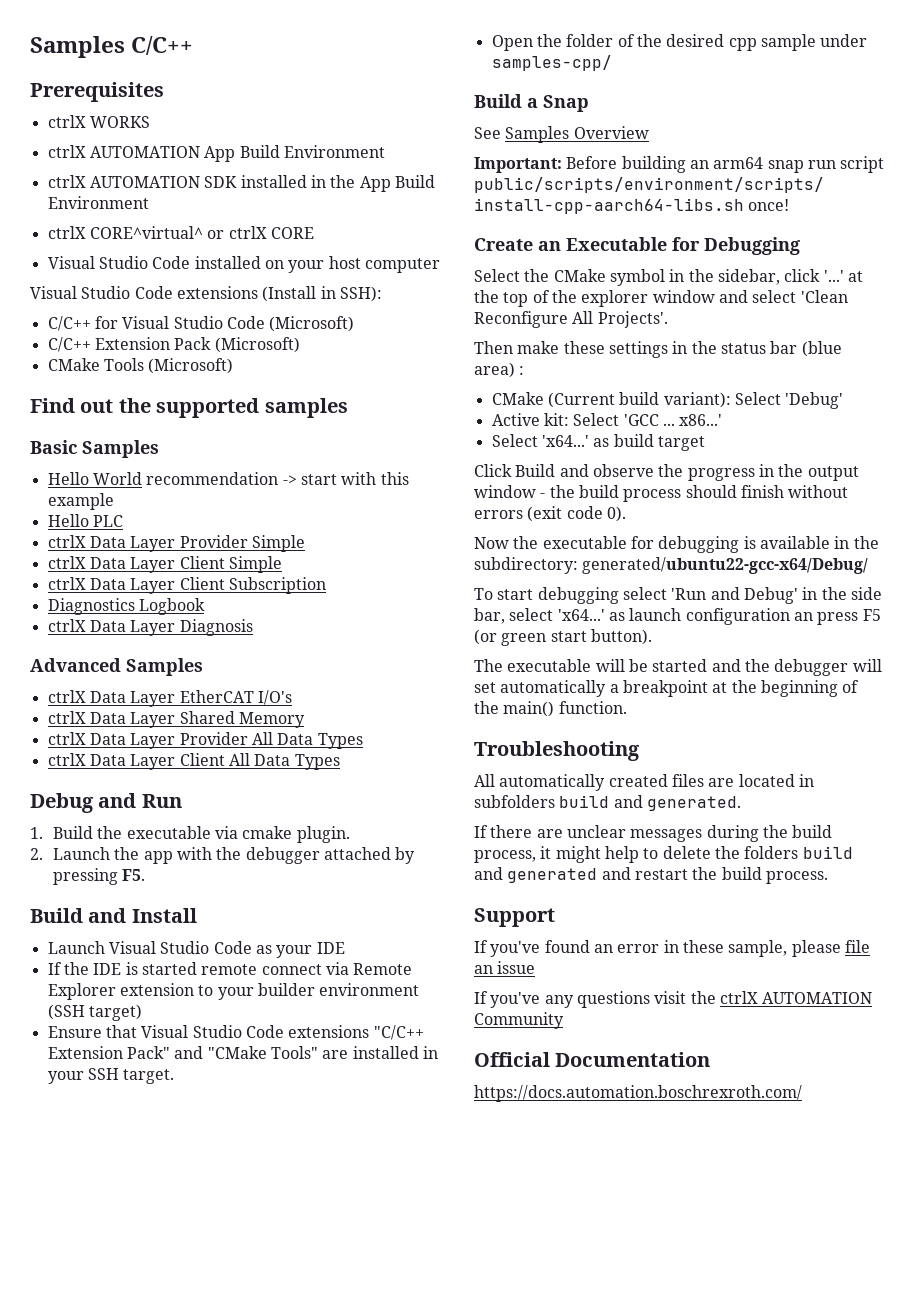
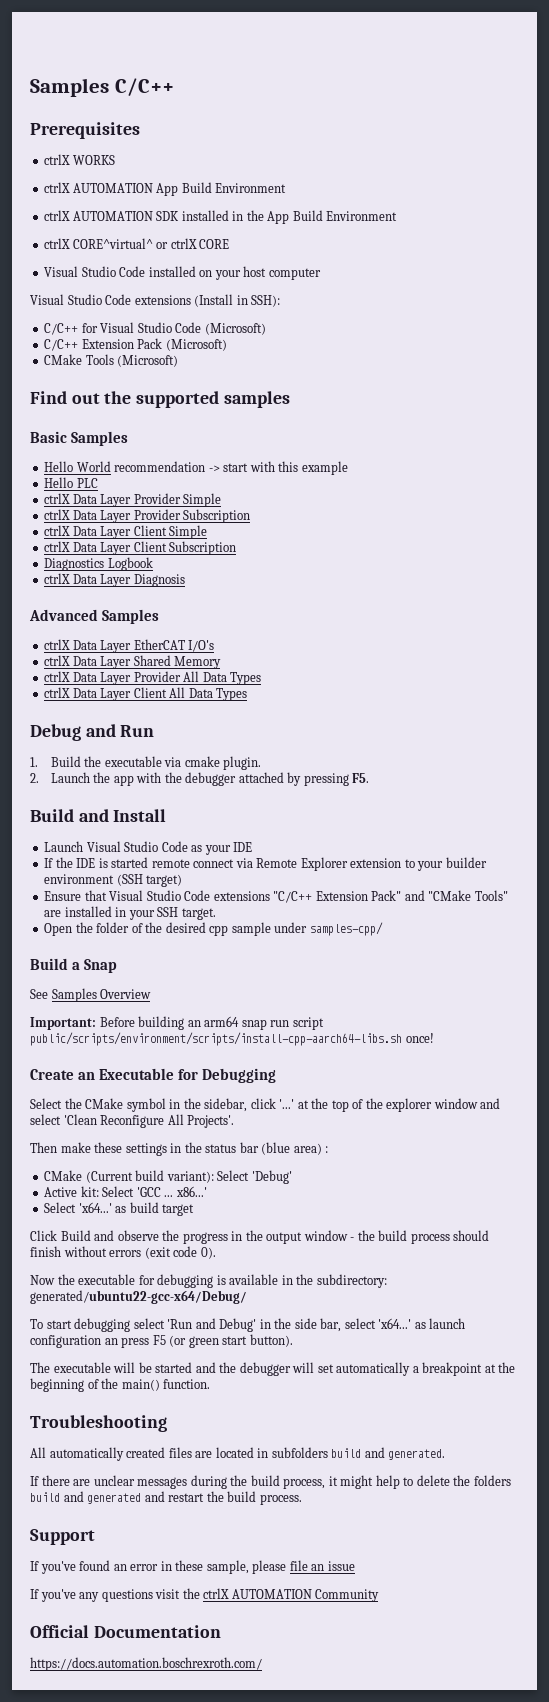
+ ctrlX Data Layer Provider Subscription

